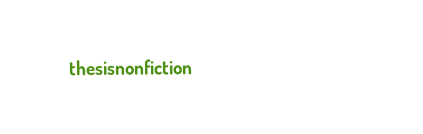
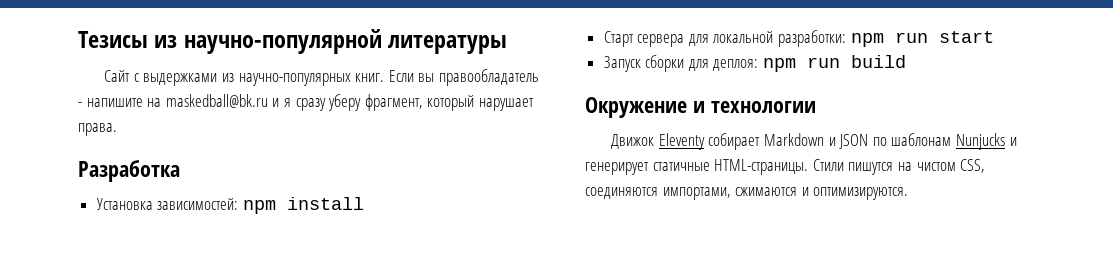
- thesisnonfiction
+ Тезисы из научно-популярной литературы
+ Сайт с выдержками из научно-популярных книг. Если вы правообладатель - напишите на maskedball@bk.ru и я сразу уберу фрагмент, который нарушает права.
+ Разработка
+ Установка зависимостей: npm install
+ Старт сервера для локальной разработки: npm run start
+ Запуск сборки для деплоя: npm run build
+ Окружение и технологии
+ Движок Eleventy собирает Markdown и JSON по шаблонам Nunjucks и генерирует статичные HTML-страницы. Стили пишутся на чистом CSS, соединяются импортами, сжимаются и оптимизируются.

